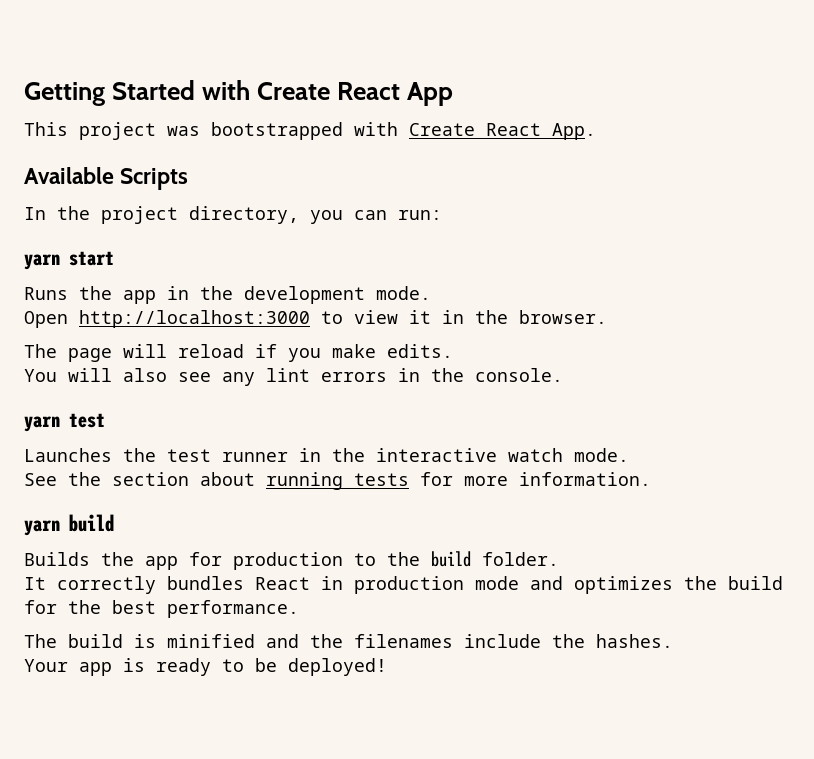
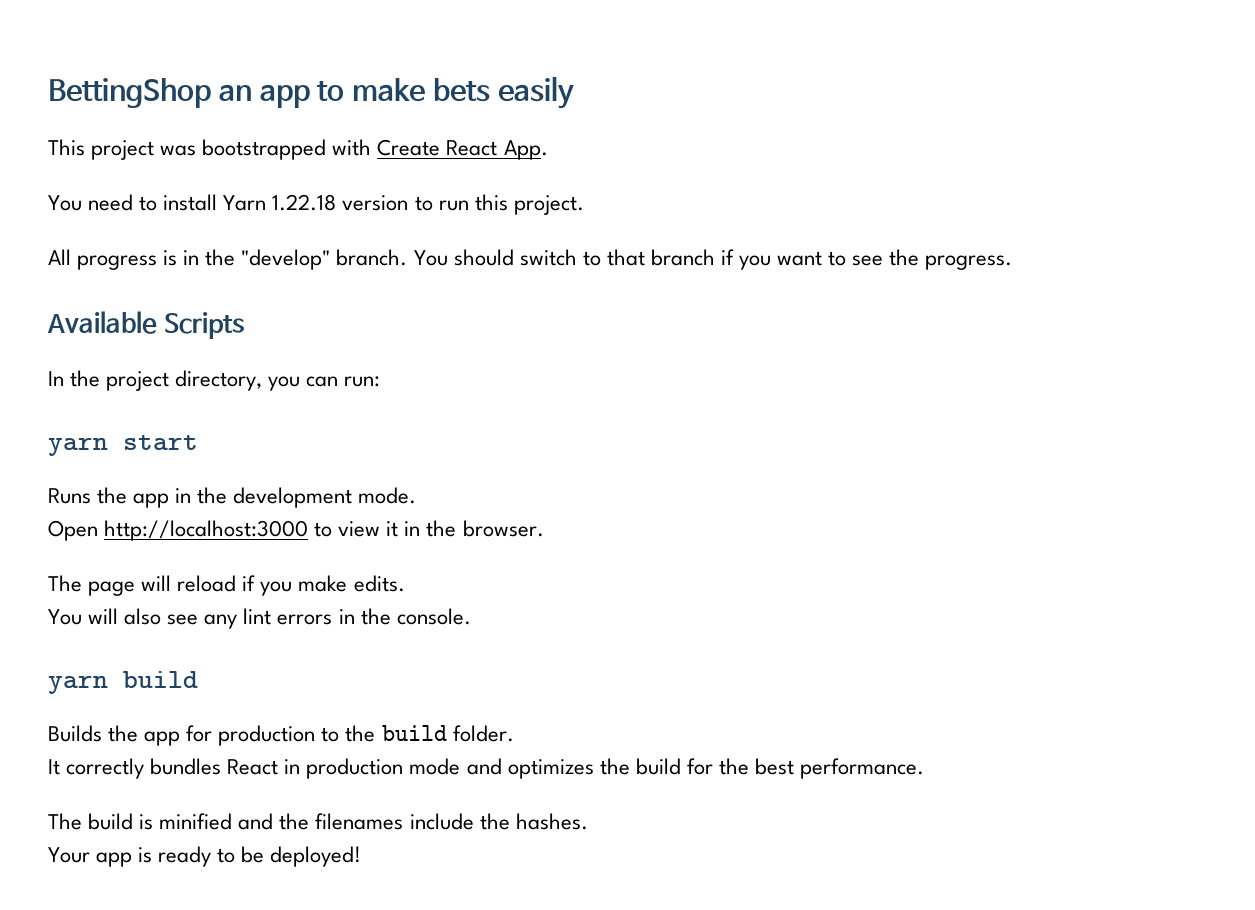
- Getting Started with Create React App
+ BettingShop an app to make bets easily
+ You need to install Yarn 1.22.18 version to run this project.
+ All progress is in the "develop" branch. You should switch to that branch if you want to see the progress.
- yarn test
- Launches the test runner in the interactive watch mode.
- See the section about running tests for more information.

